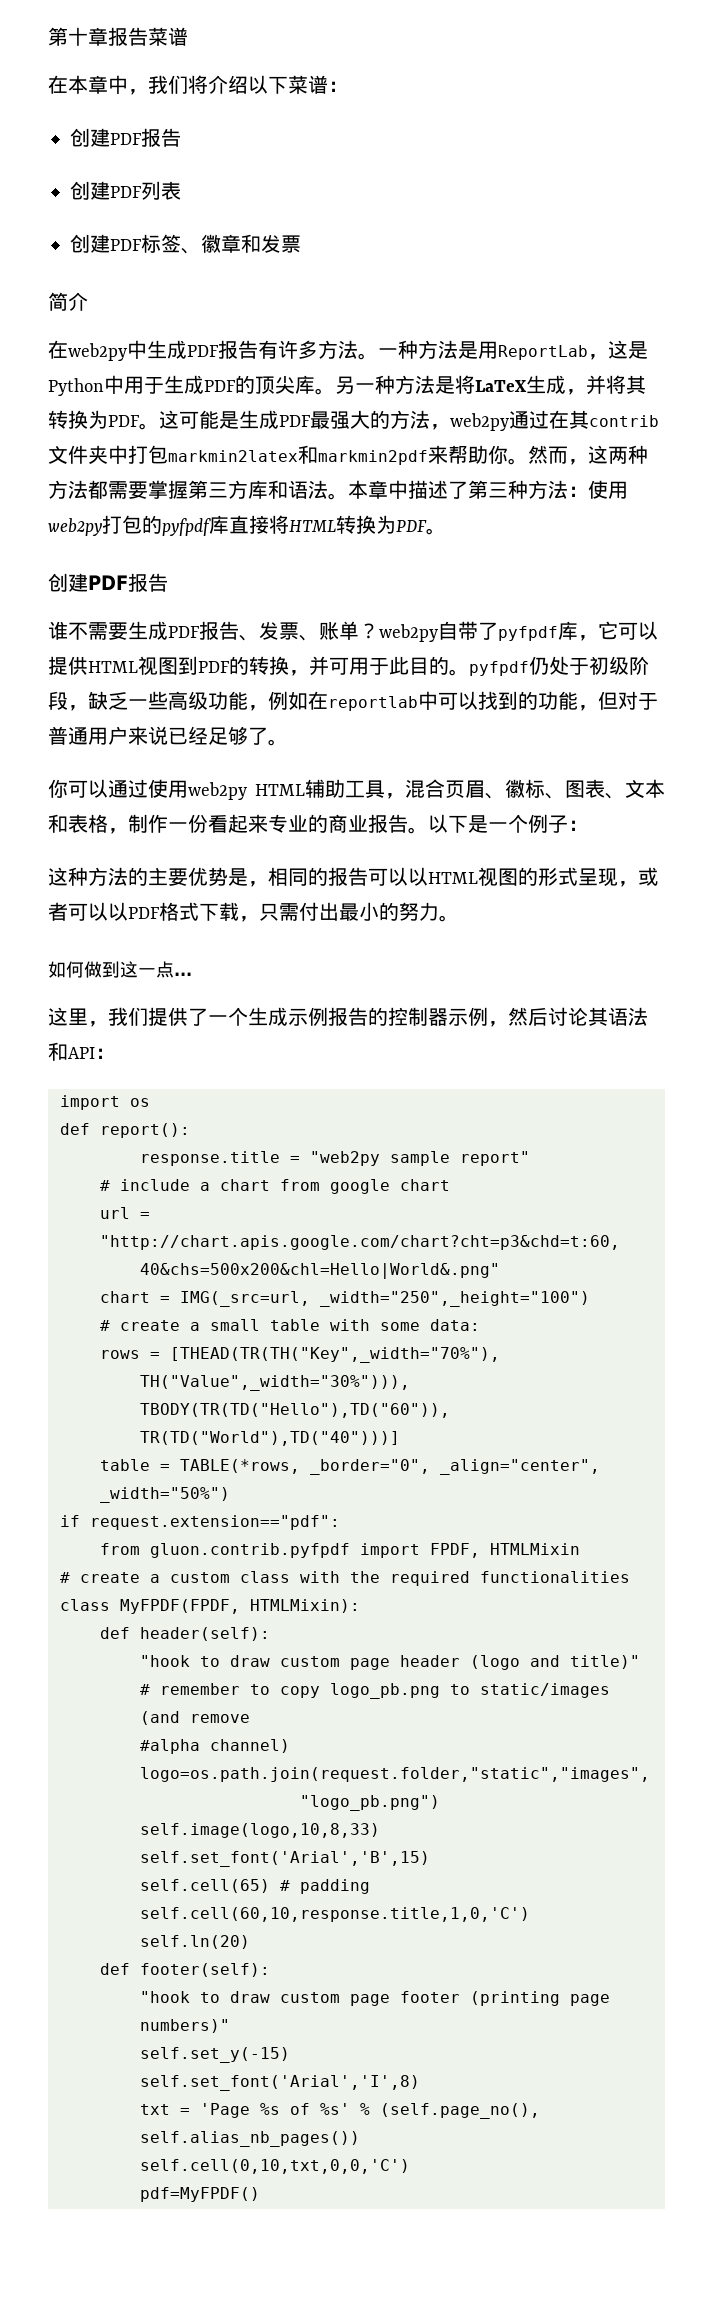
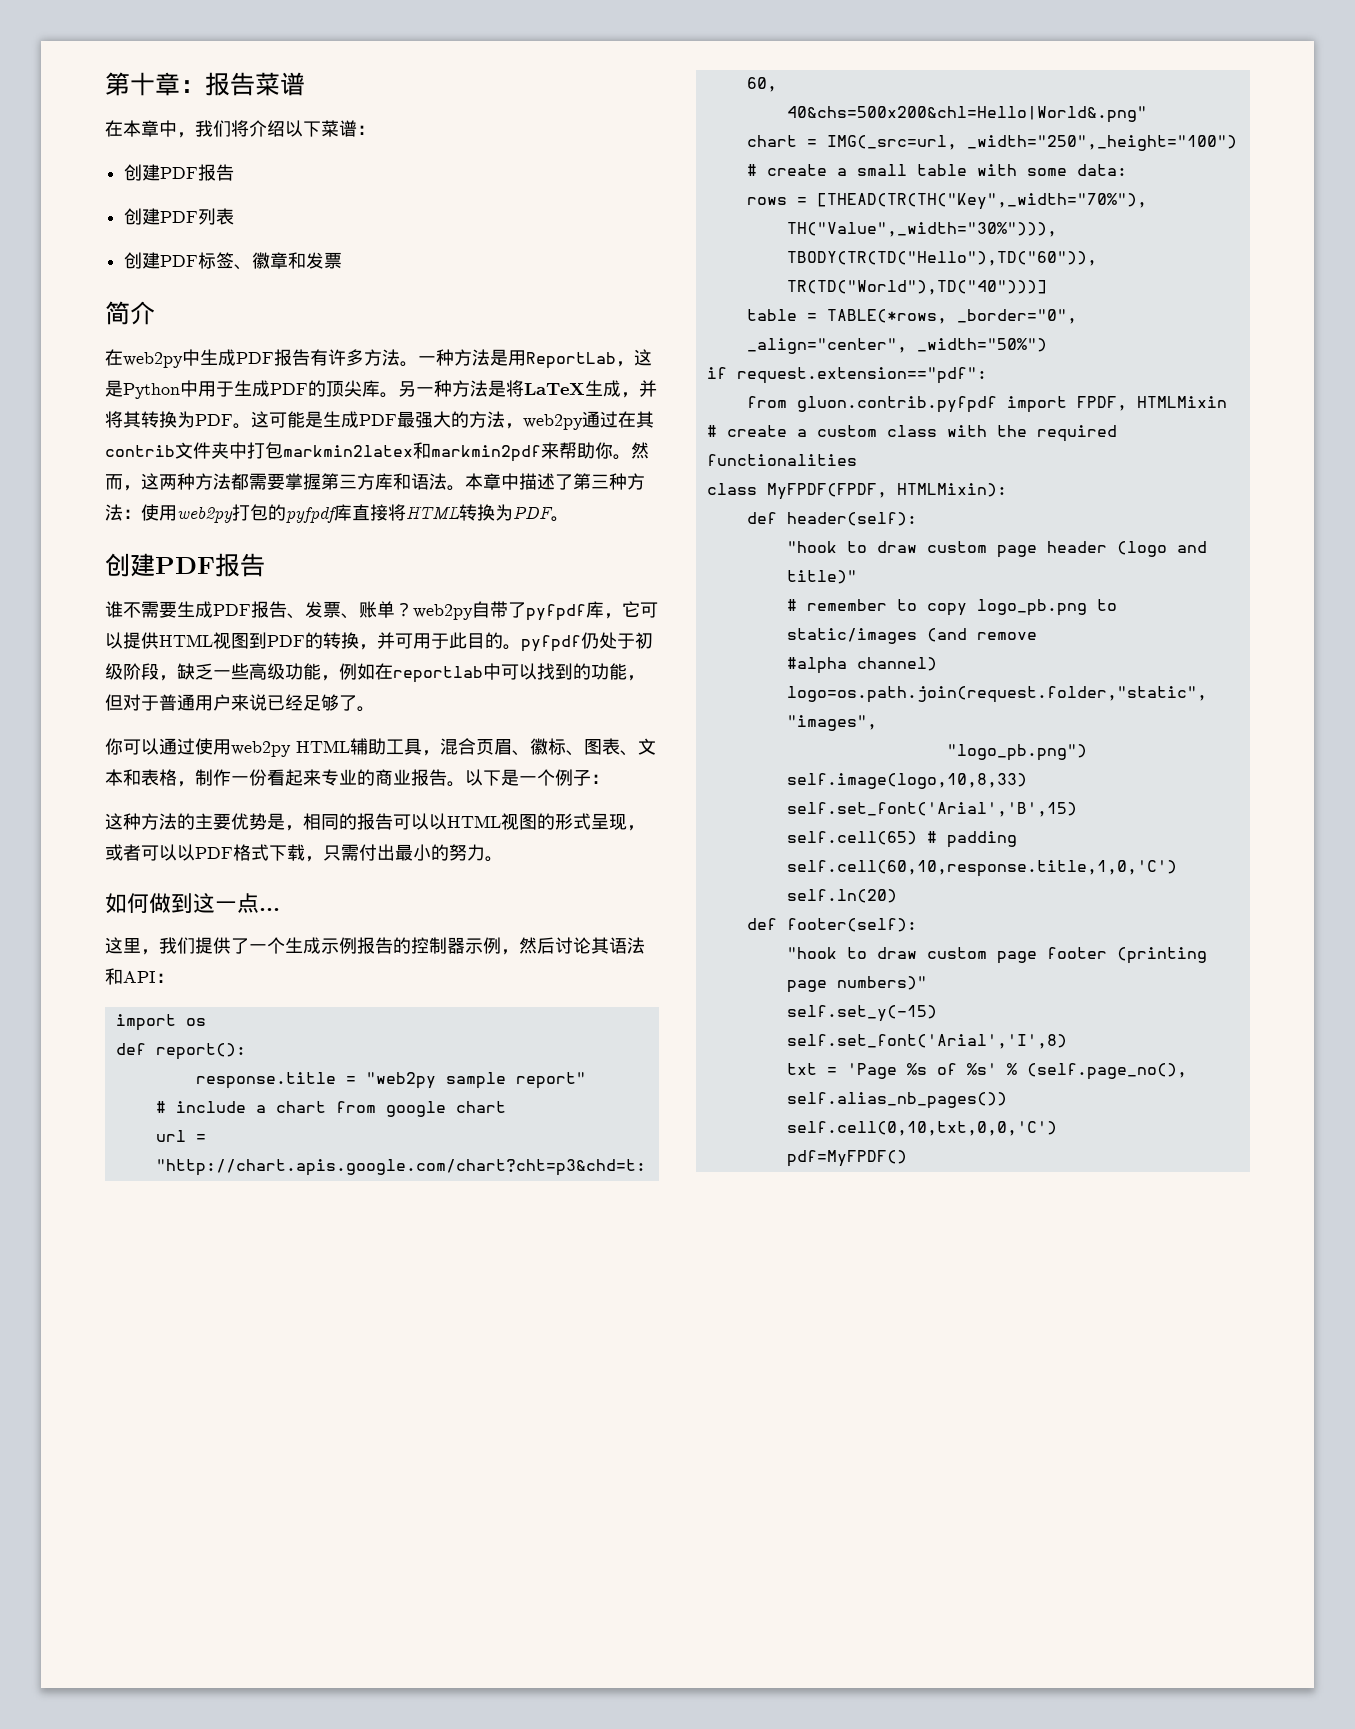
- 第十章报告菜谱
+ 第十章：报告菜谱

